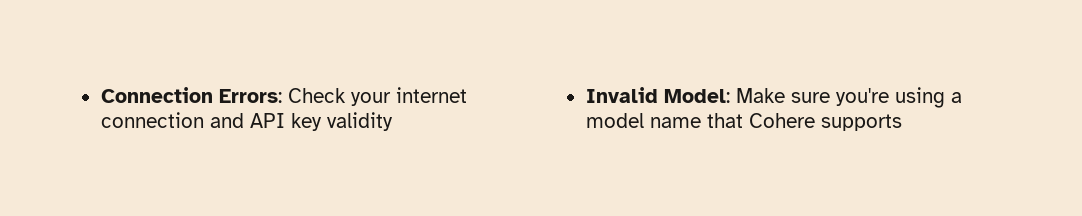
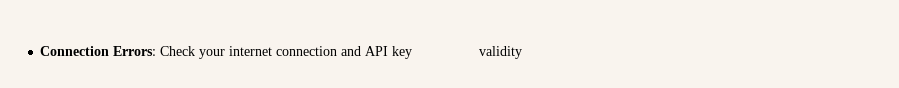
- Invalid Model: Make sure you're using a model name that Cohere supports

